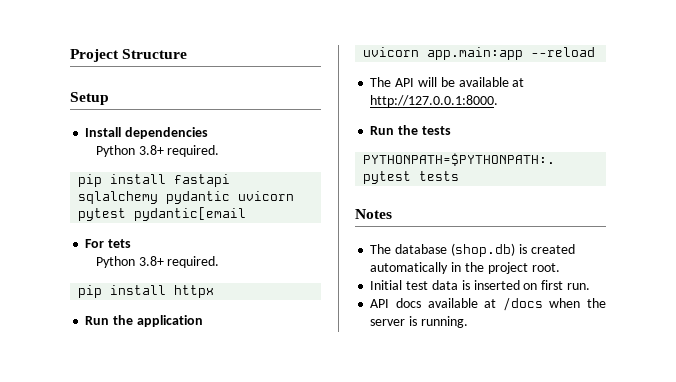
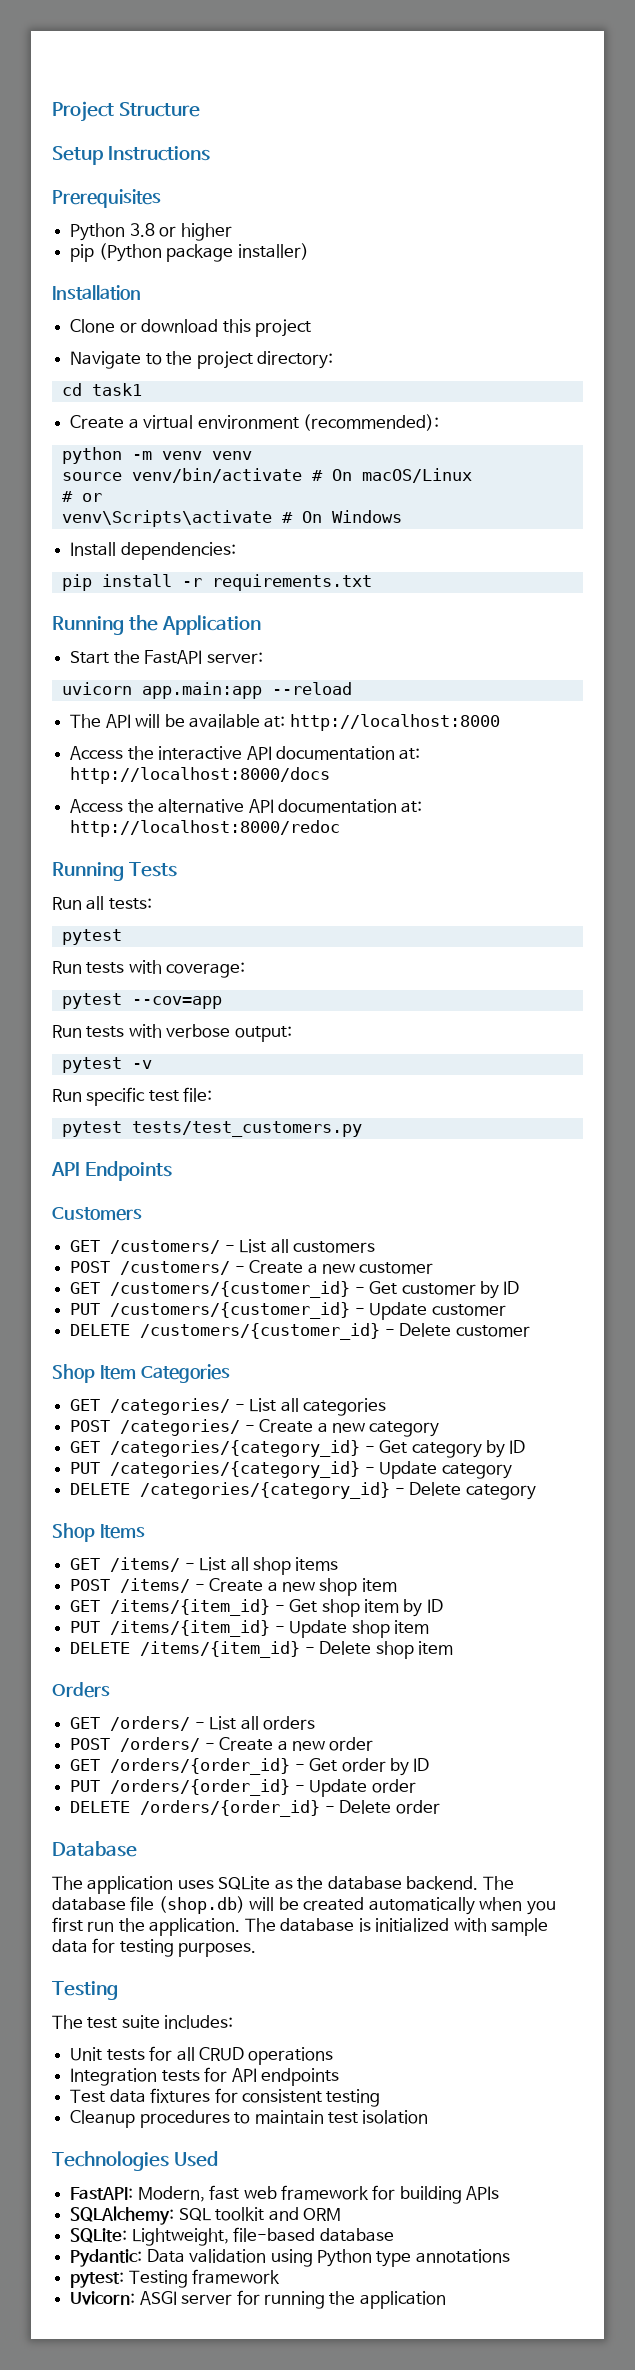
- Setup
- Install dependencies
- Python 3.8+ required.
- pip install fastapi sqlalchemy pydantic uvicorn pytest pydantic[email
- For tets
- Python 3.8+ required.
- pip install httpx
- Run the application
+ Setup Instructions
+ Prerequisites
+ Python 3.8 or higher
+ pip (Python package installer)
+ Installation
+ Clone or download this project
+ Navigate to the project directory:
+ cd task1
+ Create a virtual environment (recommended):
+ python -m venv venv
+ source venv/bin/activate # On macOS/Linux
+ # or
+ venv\Scripts\activate # On Windows
+ Install dependencies:
+ pip install -r requirements.txt
+ Running the Application
+ Start the FastAPI server:
- The API will be available at http://127.0.0.1:8000.
- Run the tests
- PYTHONPATH=$PYTHONPATH:. pytest tests
- Notes
- The database (shop.db) is created automatically in the project root.
- Initial test data is inserted on first run.
- API docs available at /docs when the server is running.
+ The API will be available at: http://localhost:8000
+ Access the interactive API documentation at: http://localhost:8000/docs
+ Access the alternative API documentation at: http://localhost:8000/redoc
+ Running Tests
+ Run all tests:
+ pytest
+ Run tests with coverage:
+ pytest --cov=app
+ Run tests with verbose output:
+ pytest -v
+ Run specific test file:
+ pytest tests/test_customers.py
+ API Endpoints
+ Customers
+ GET /customers/ - List all customers
+ POST /customers/ - Create a new customer
+ GET /customers/{customer_id} - Get customer by ID
+ PUT /customers/{customer_id} - Update customer
+ DELETE /customers/{customer_id} - Delete customer
+ Shop Item Categories
+ GET /categories/ - List all categories
+ POST /categories/ - Create a new category
+ GET /categories/{category_id} - Get category by ID
+ PUT /categories/{category_id} - Update category
+ DELETE /categories/{category_id} - Delete category
+ Shop Items
+ GET /items/ - List all shop items
+ POST /items/ - Create a new shop item
+ GET /items/{item_id} - Get shop item by ID
+ PUT /items/{item_id} - Update shop item
+ DELETE /items/{item_id} - Delete shop item
+ Orders
+ GET /orders/ - List all orders
+ POST /orders/ - Create a new order
+ GET /orders/{order_id} - Get order by ID
+ PUT /orders/{order_id} - Update order
+ DELETE /orders/{order_id} - Delete order
+ Database
+ The application uses SQLite as the database backend. The database file (shop.db) will be created automatically when you first run the application. The database is initialized with sample data for testing purposes.
+ Testing
+ The test suite includes:
+ Unit tests for all CRUD operations
+ Integration tests for API endpoints
+ Test data fixtures for consistent testing
+ Cleanup procedures to maintain test isolation
+ Technologies Used
+ FastAPI: Modern, fast web framework for building APIs
+ SQLAlchemy: SQL toolkit and ORM
+ SQLite: Lightweight, file-based database
+ Pydantic: Data validation using Python type annotations
+ pytest: Testing framework
+ Uvicorn: ASGI server for running the application

